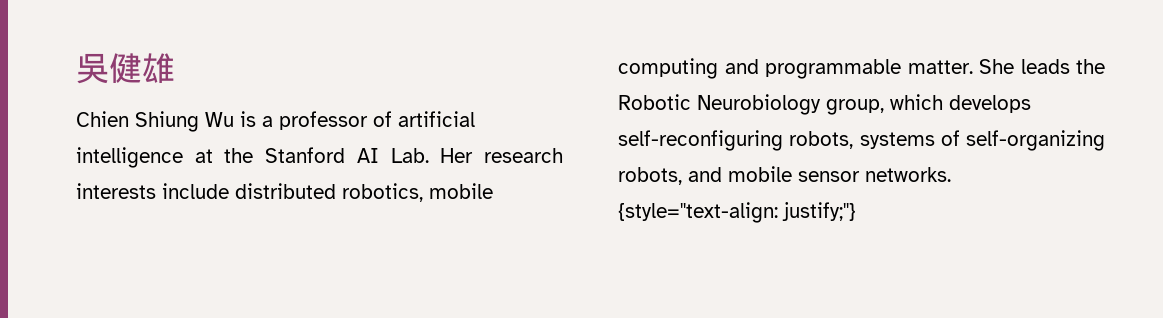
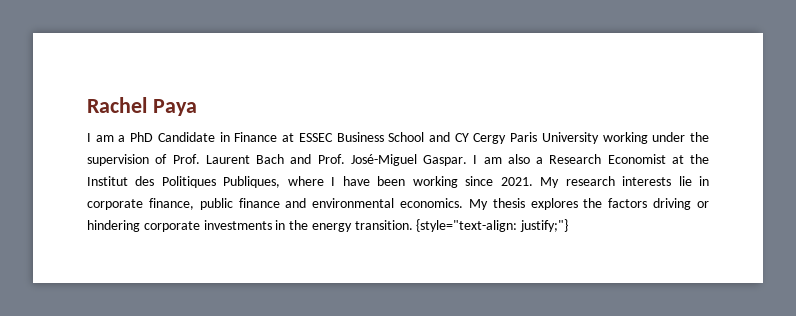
- 吳健雄
- Chien Shiung Wu is a professor of artificial intelligence at the Stanford AI Lab. Her research interests include distributed robotics, mobile computing and programmable matter. She leads the Robotic Neurobiology group, which develops self-reconfiguring robots, systems of self-organizing robots, and mobile sensor networks.
+ Rachel Paya
+ I am a PhD Candidate in Finance at ESSEC Business School and CY Cergy Paris University working under the supervision of Prof. Laurent Bach and Prof. José-Miguel Gaspar. I am also a Research Economist at the Institut des Politiques Publiques, where I have been working since 2021. My research interests lie in corporate finance, public finance and environmental economics. My thesis explores the factors driving or hindering corporate investments in the energy transition.

